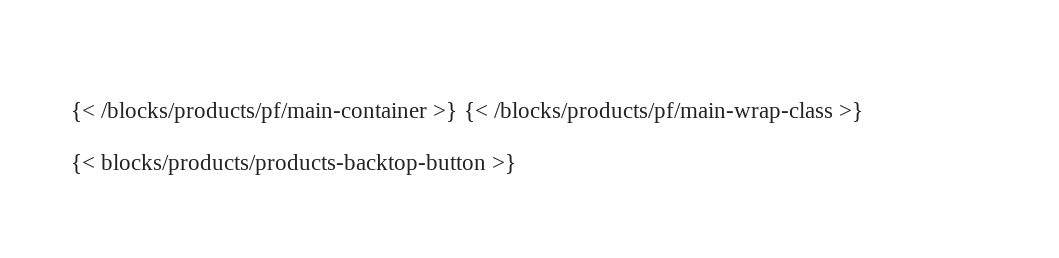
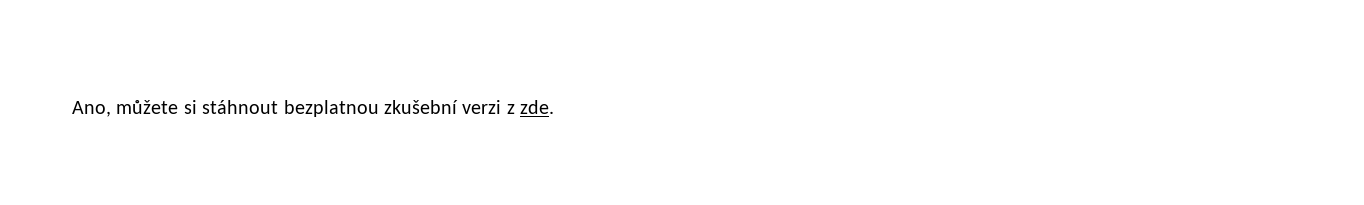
- {< /blocks/products/pf/main-container >} {< /blocks/products/pf/main-wrap-class >}
- {< blocks/products/products-backtop-button >}
+ Ano, můžete si stáhnout bezplatnou zkušební verzi z zde.

